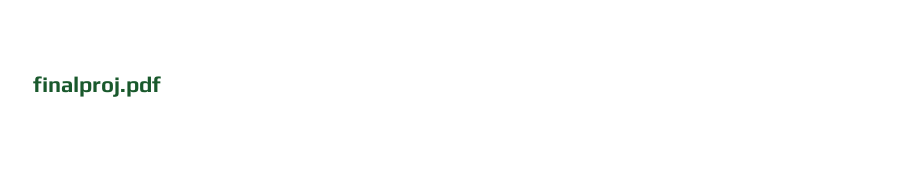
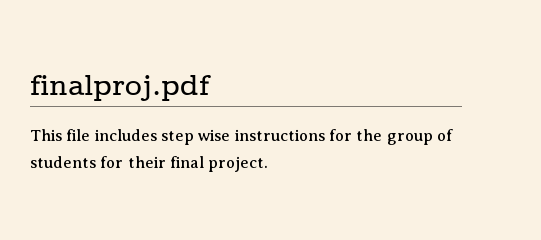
+ This file includes step wise instructions for the group of students for their final project.

